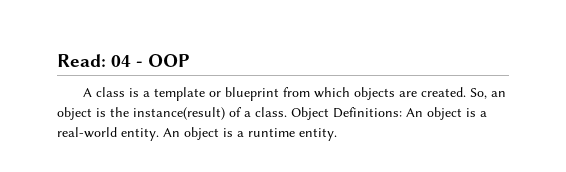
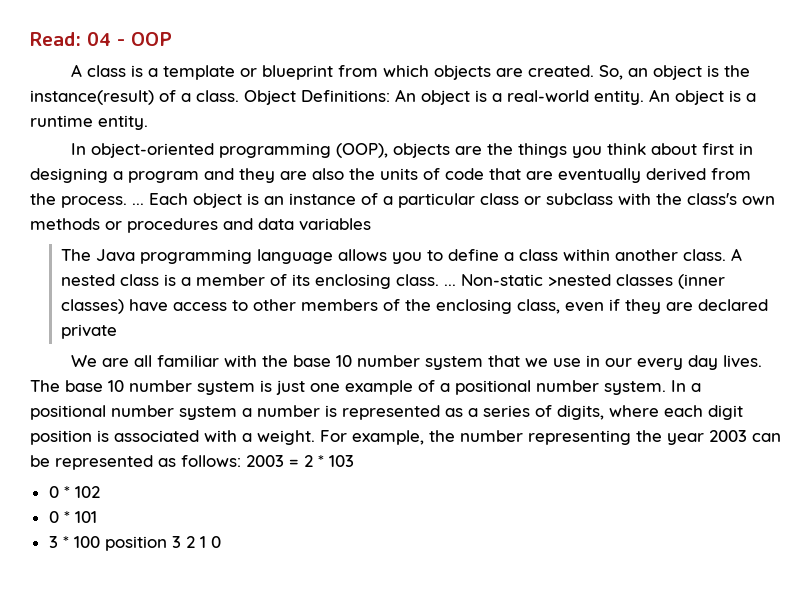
+ In object-oriented programming (OOP), objects are the things you think about first in designing a program and they are also the units of code that are eventually derived from the process. ... Each object is an instance of a particular class or subclass with the class's own methods or procedures and data variables
+ The Java programming language allows you to define a class within another class. A nested class is a member of its enclosing class. ... Non-static >nested classes (inner classes) have access to other members of the enclosing class, even if they are declared private
+ We are all familiar with the base 10 number system that we use in our every day lives. The base 10 number system is just one example of a positional number system. In a positional number system a number is represented as a series of digits, where each digit position is associated with a weight. For example, the number representing the year 2003 can be represented as follows: 2003 = 2 * 103
+ 0 * 102
+ 0 * 101
+ 3 * 100 position 3 2 1 0

